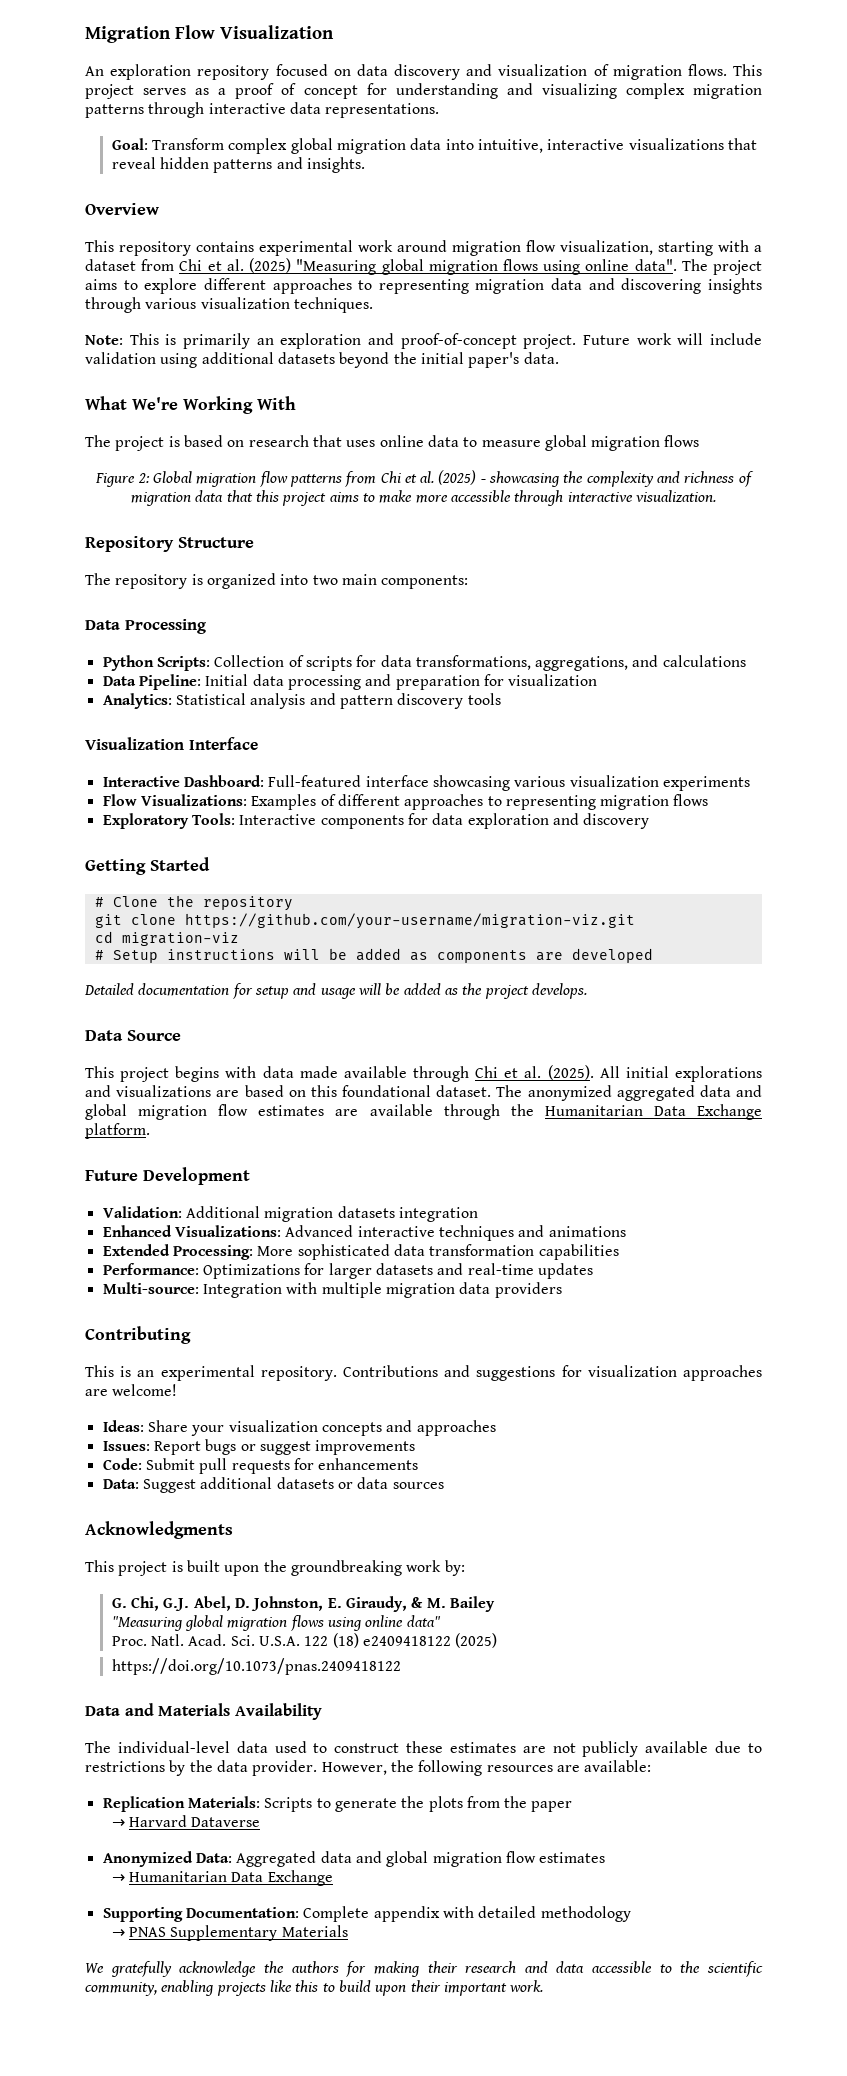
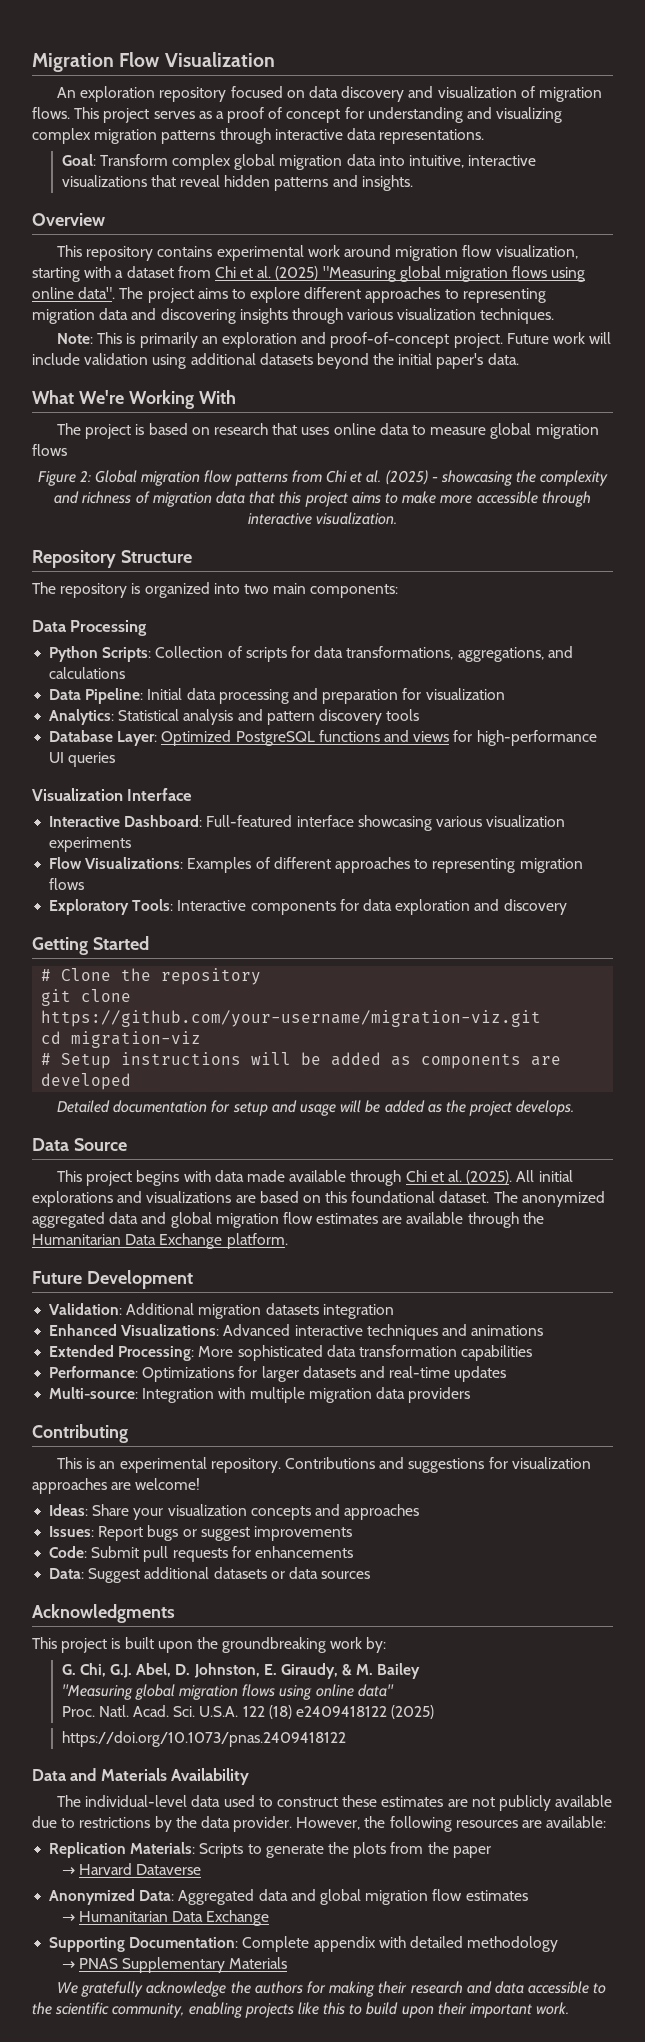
+ Database Layer: Optimized PostgreSQL functions and views for high-performance UI queries

